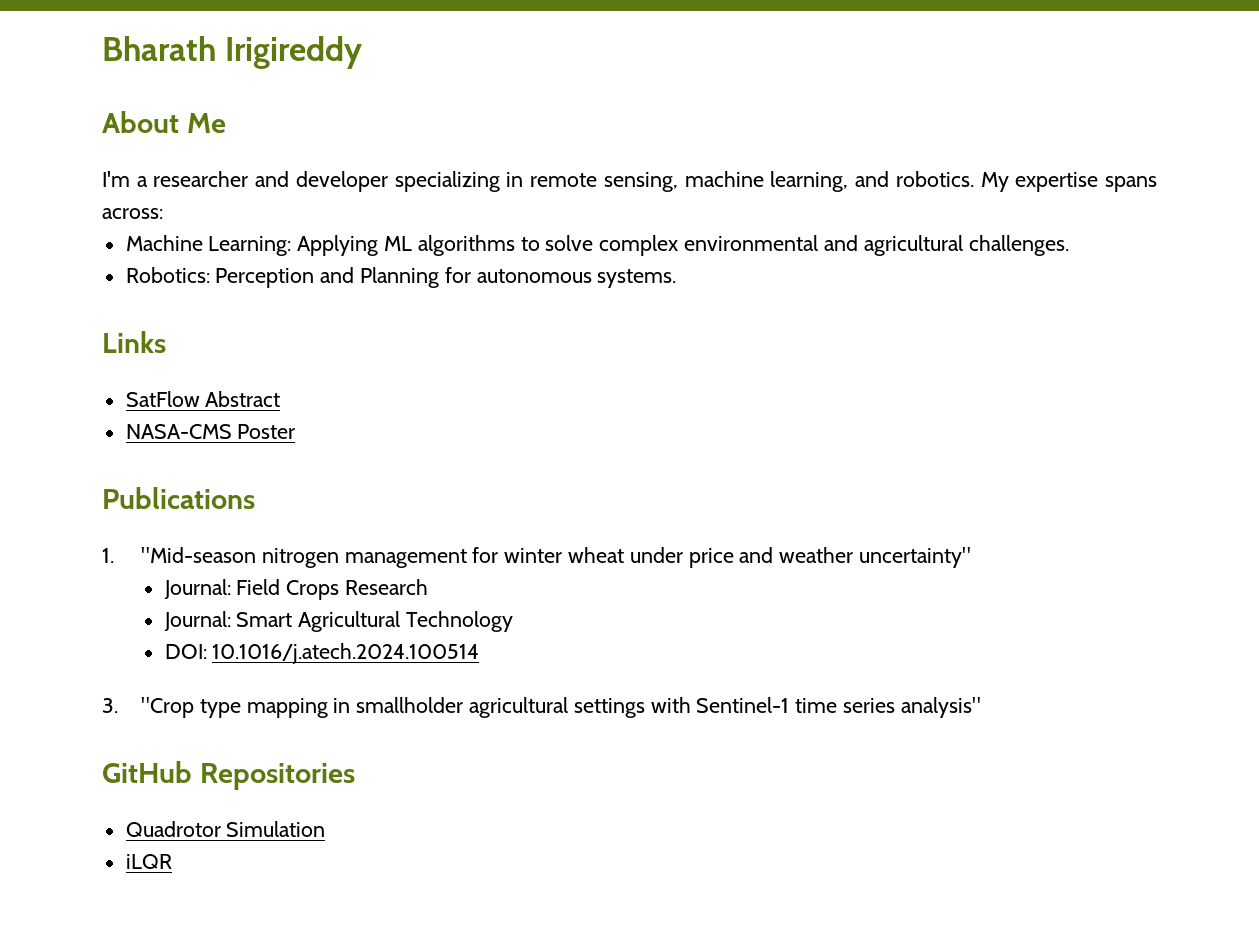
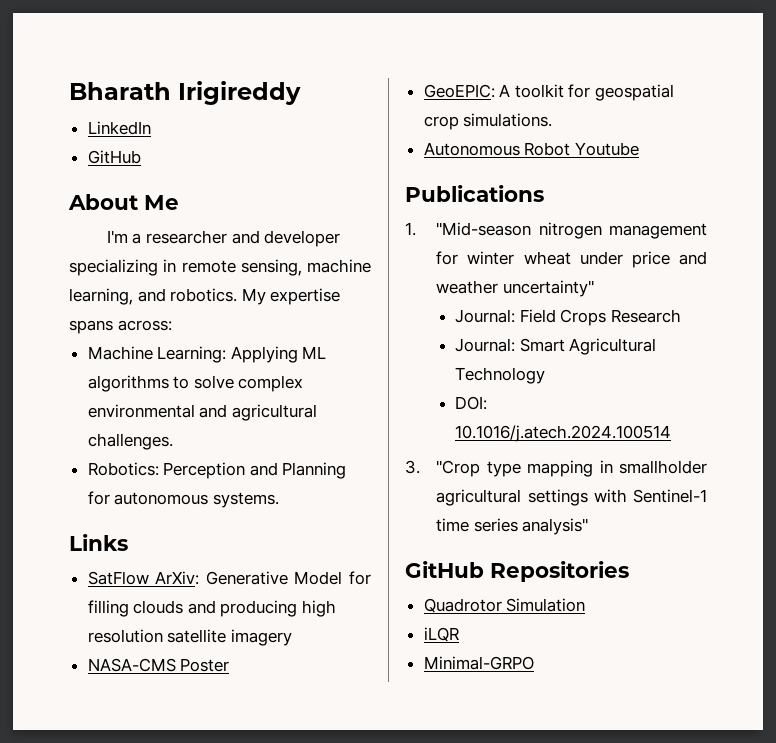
+ LinkedIn
+ GitHub
- SatFlow Abstract
+ SatFlow ArXiv: Generative Model for filling clouds and producing high resolution satellite imagery
  NASA-CMS Poster
+ GeoEPIC: A toolkit for geospatial crop simulations.
+ Autonomous Robot Youtube
+ Minimal-GRPO

